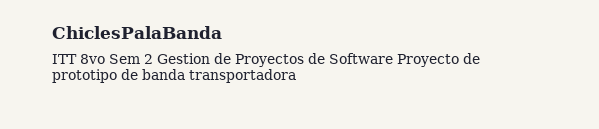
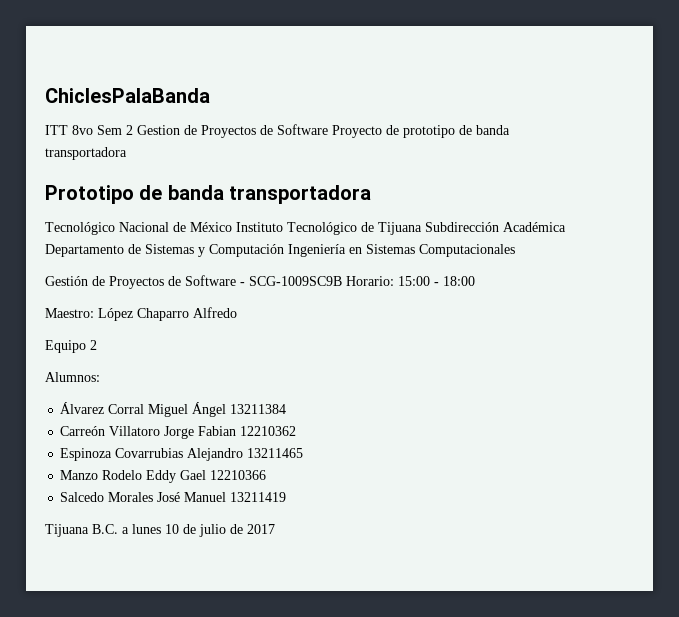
+ Prototipo de banda transportadora
+ Tecnológico Nacional de México Instituto Tecnológico de Tijuana Subdirección Académica Departamento de Sistemas y Computación Ingeniería en Sistemas Computacionales
+ Gestión de Proyectos de Software - SCG-1009SC9B Horario: 15:00 - 18:00
+ Maestro: López Chaparro Alfredo
+ Equipo 2
+ Alumnos:
+ Álvarez Corral Miguel Ángel 13211384
+ Carreón Villatoro Jorge Fabian 12210362
+ Espinoza Covarrubias Alejandro 13211465
+ Manzo Rodelo Eddy Gael 12210366
+ Salcedo Morales José Manuel 13211419
+ Tijuana B.C. a lunes 10 de julio de 2017

